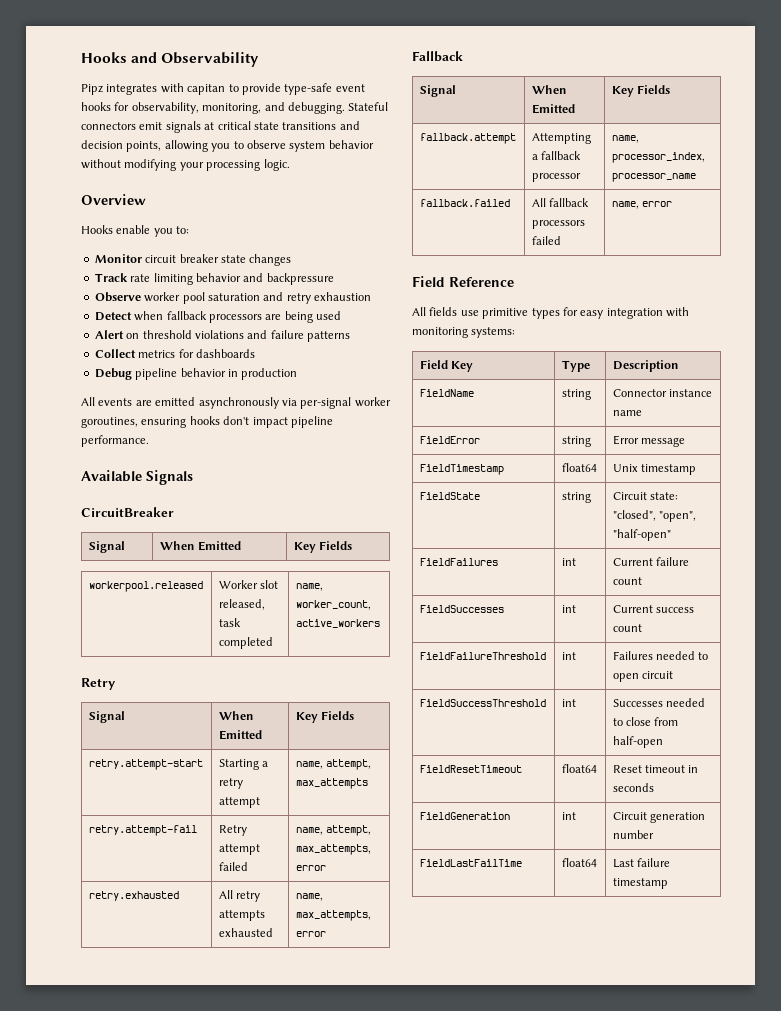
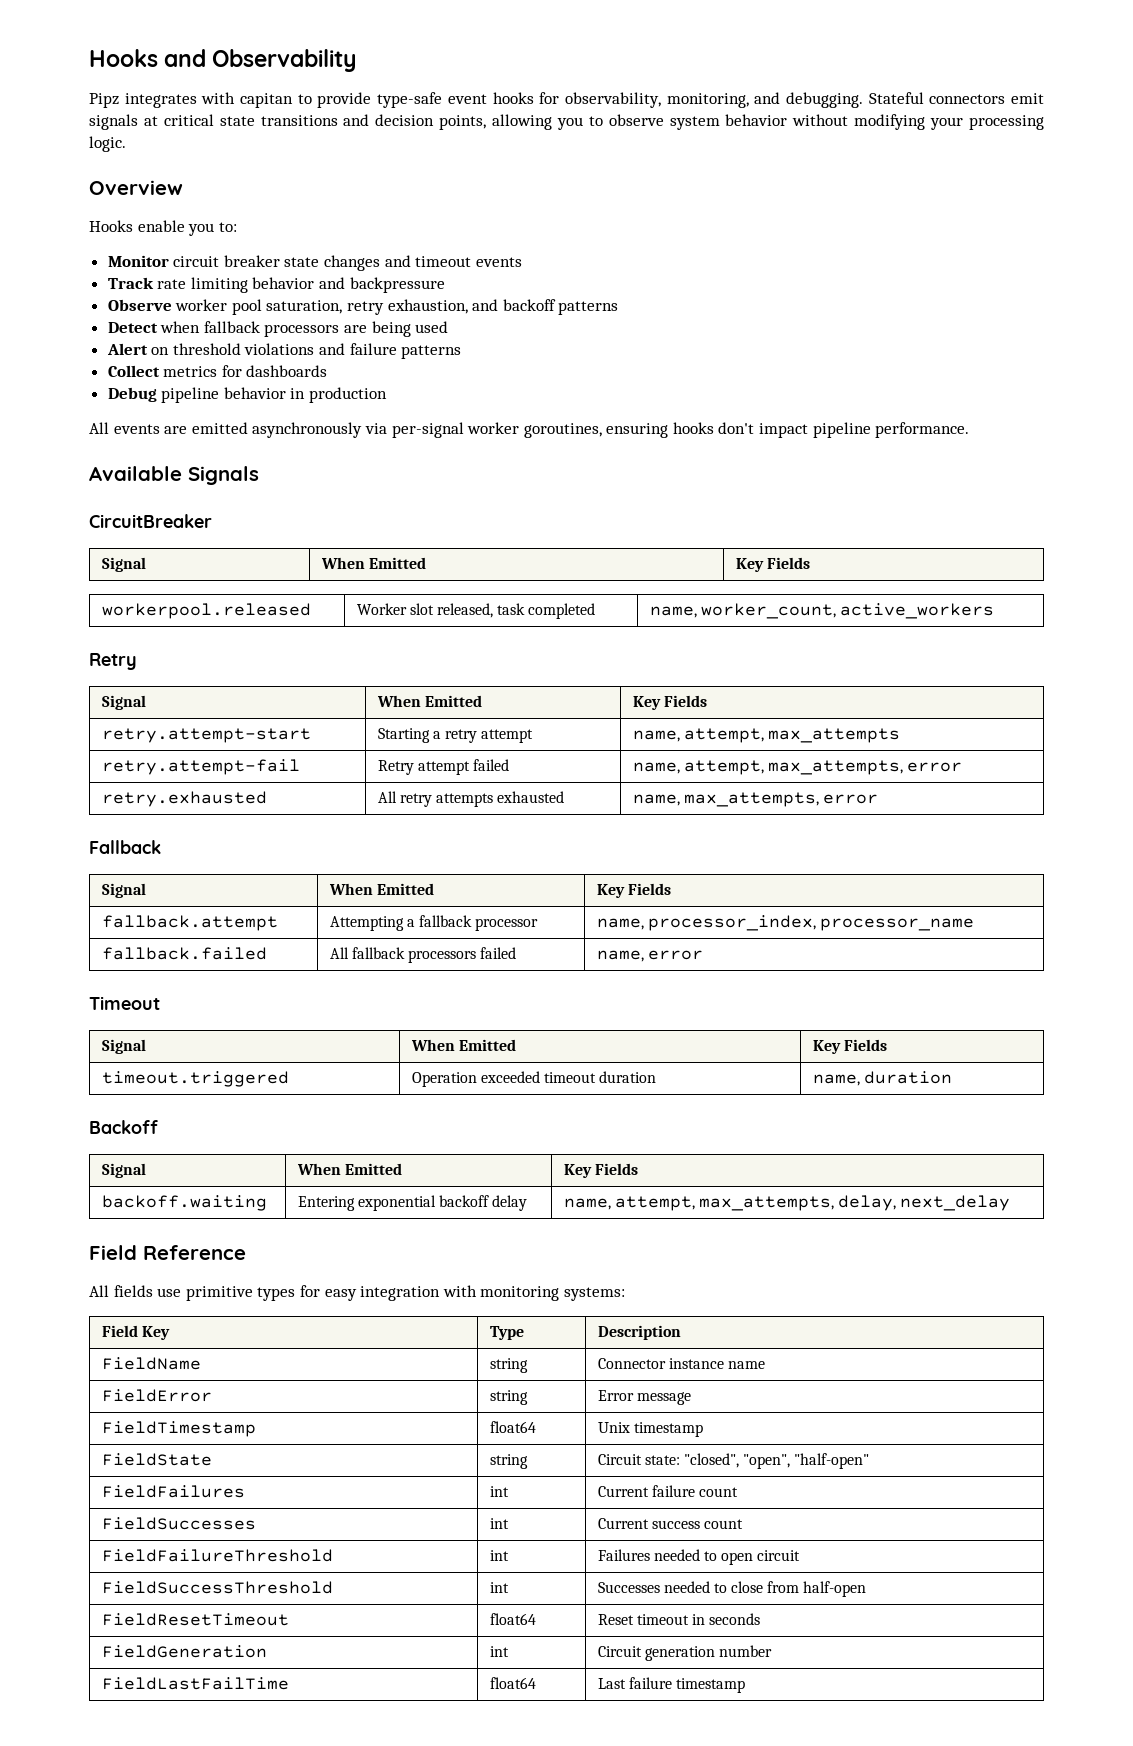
- Monitor circuit breaker state changes
+ Monitor circuit breaker state changes and timeout events
- Observe worker pool saturation and retry exhaustion
+ Observe worker pool saturation, retry exhaustion, and backoff patterns
+ Timeout
+ Signal | When Emitted | Key Fields
+ timeout.triggered | Operation exceeded timeout duration | name, duration
+ Backoff
+ Signal | When Emitted | Key Fields
+ backoff.waiting | Entering exponential backoff delay | name, attempt, max_attempts, delay, next_delay

